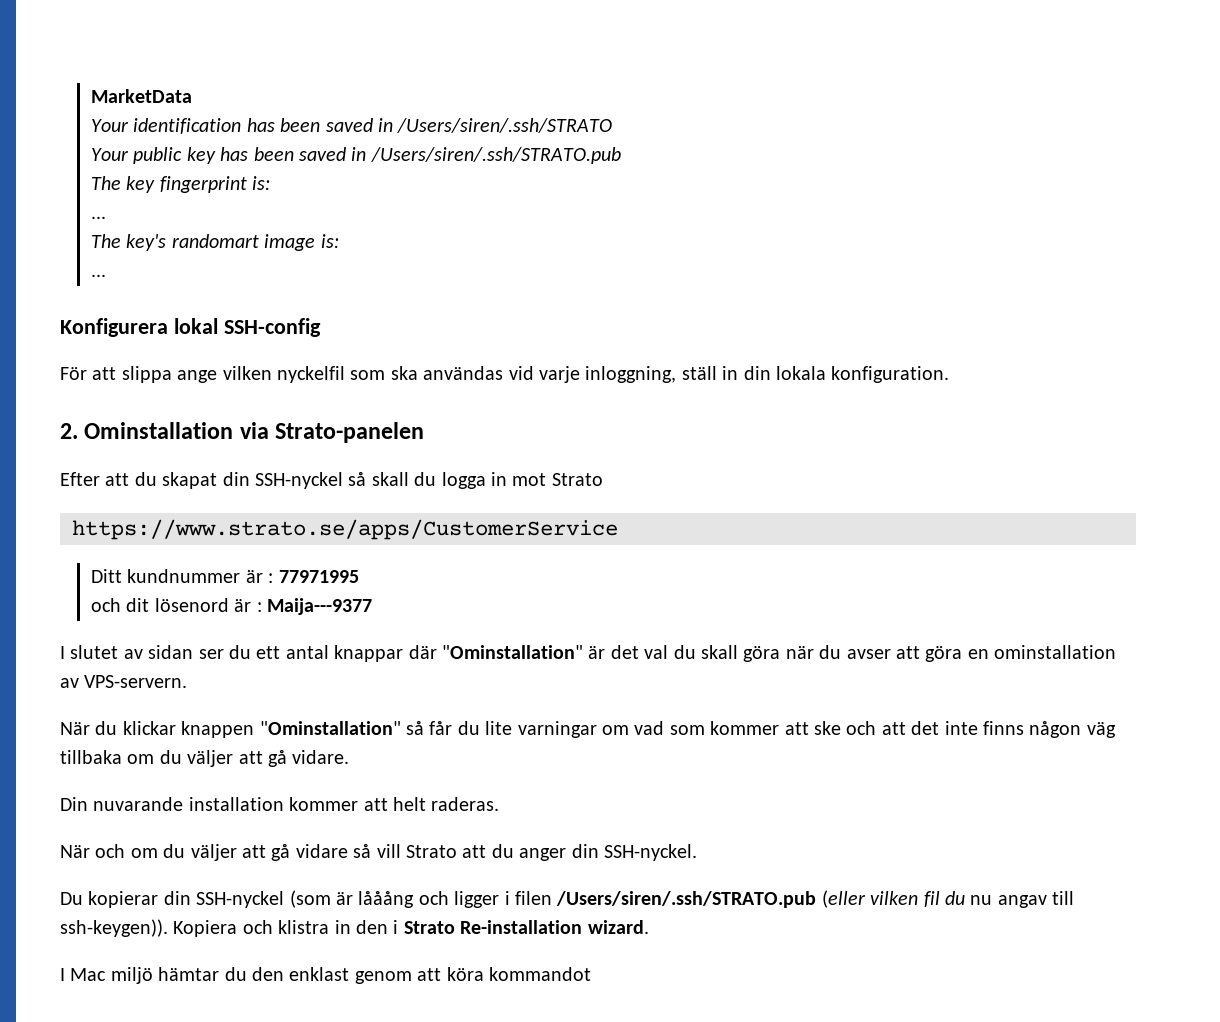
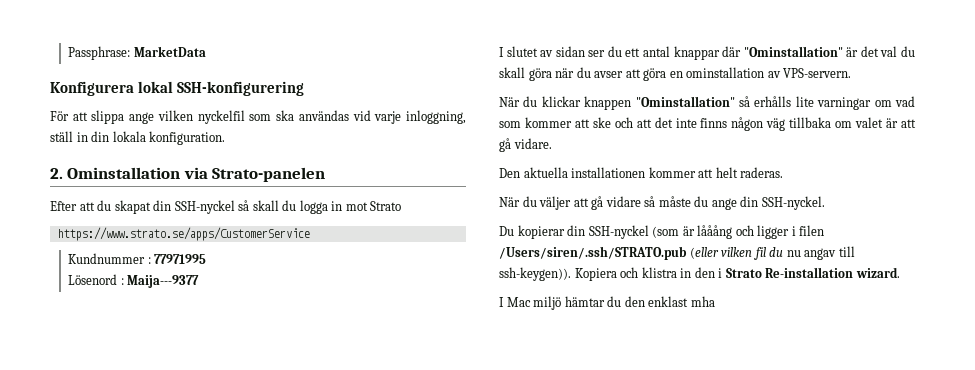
- MarketData
+ Passphrase: MarketData
- Your identification has been saved in /Users/siren/.ssh/STRATO
- Your public key has been saved in /Users/siren/.ssh/STRATO.pub
- The key fingerprint is:
- ...
- The key's randomart image is:
- ...
- Konfigurera lokal SSH-config
+ Konfigurera lokal SSH-konfigurering
- Ditt kundnummer är : 77971995
+ Kundnummer : 77971995
- och dit lösenord är : Maija---9377
+ Lösenord : Maija---9377
- När du klickar knappen "Ominstallation" så får du lite varningar om vad som kommer att ske och att det inte finns någon väg tillbaka om du väljer att gå vidare.
+ När du klickar knappen "Ominstallation" så erhålls lite varningar om vad som kommer att ske och att det inte finns någon väg tillbaka om valet är att gå vidare.
- Din nuvarande installation kommer att helt raderas.
+ Den aktuella installationen kommer att helt raderas.
- När och om du väljer att gå vidare så vill Strato att du anger din SSH-nyckel.
+ När du väljer att gå vidare så måste du ange din SSH-nyckel.
- I Mac miljö hämtar du den enklast genom att köra kommandot
+ I Mac miljö hämtar du den enklast mha

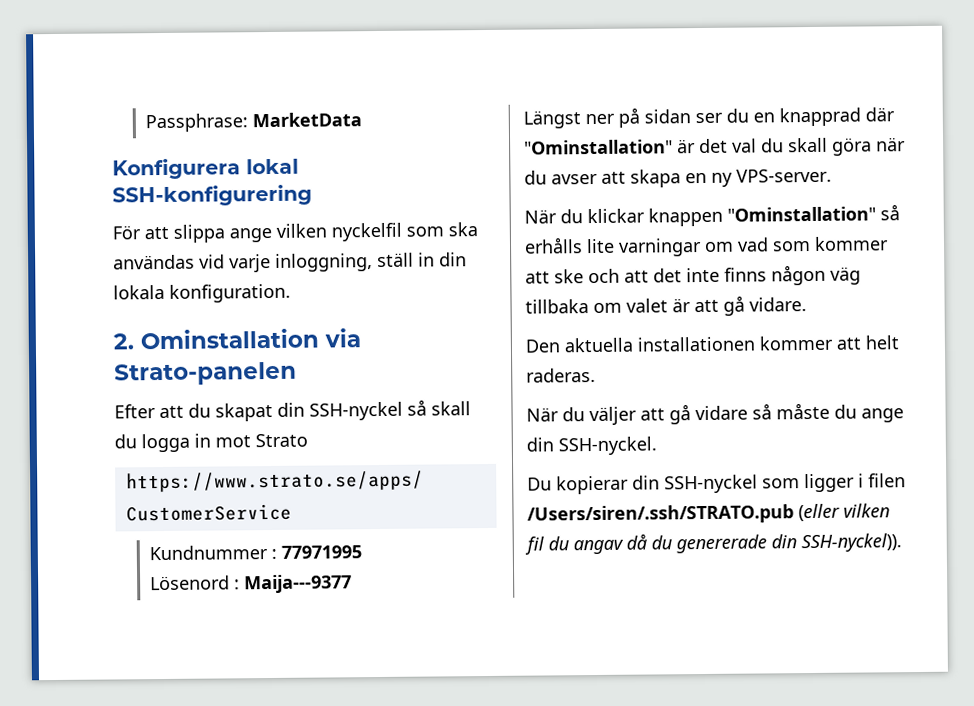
- I slutet av sidan ser du ett antal knappar där "Ominstallation" är det val du skall göra när du avser att göra en ominstallation av VPS-servern.
+ Längst ner på sidan ser du en knapprad där "Ominstallation" är det val du skall göra när du avser att skapa en ny VPS-server.
- Du kopierar din SSH-nyckel (som är lååång och ligger i filen /Users/siren/.ssh/STRATO.pub (eller vilken fil du nu angav till ssh-keygen)). Kopiera och klistra in den i Strato Re-installation wizard.
- I Mac miljö hämtar du den enklast mha
+ Du kopierar din SSH-nyckel som ligger i filen /Users/siren/.ssh/STRATO.pub (eller vilken fil du angav då du genererade din SSH-nyckel)).

